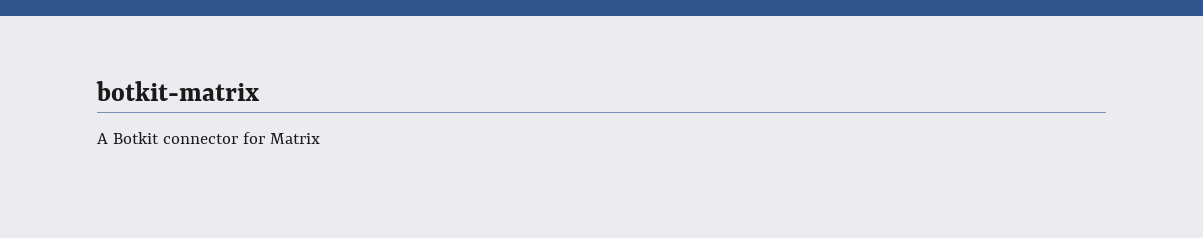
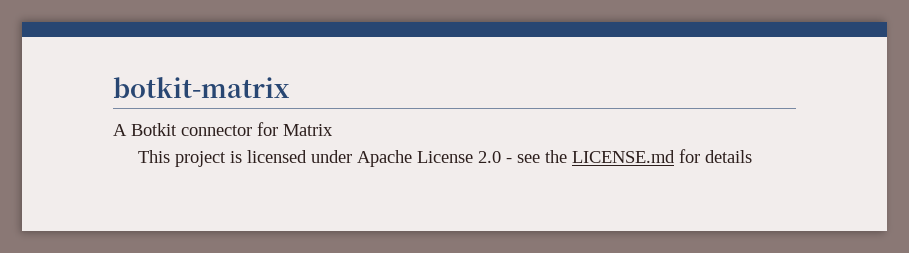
+ This project is licensed under Apache License 2.0 - see the LICENSE.md for details

